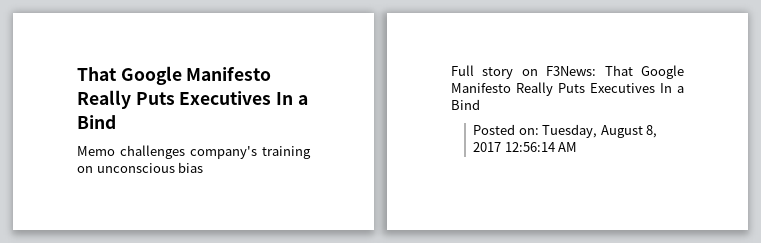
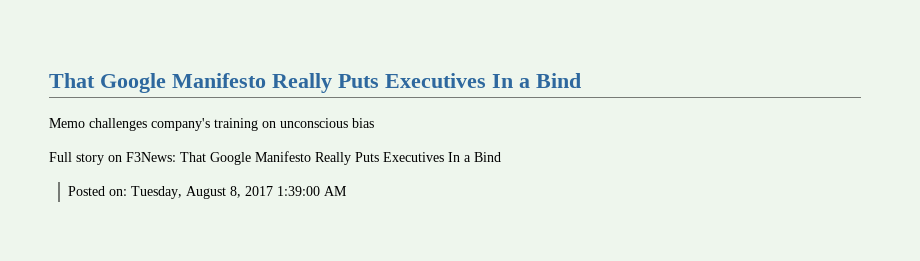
- Posted on: Tuesday, August 8, 2017 12:56:14 AM
+ Posted on: Tuesday, August 8, 2017 1:39:00 AM

